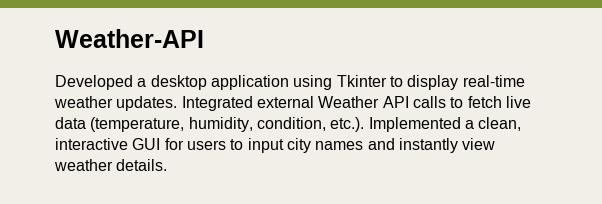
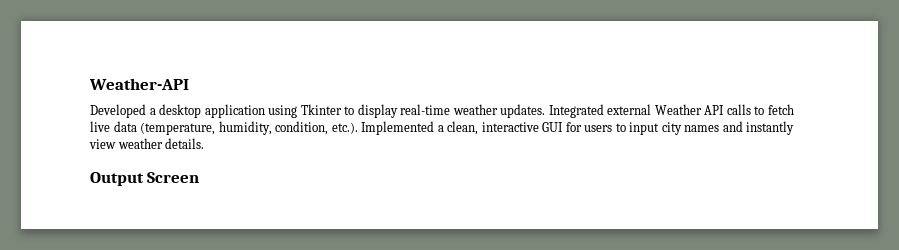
+ Output Screen

